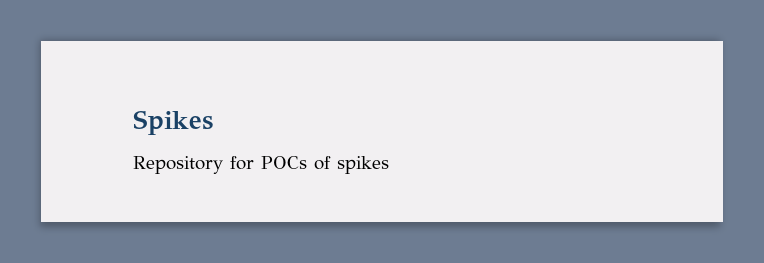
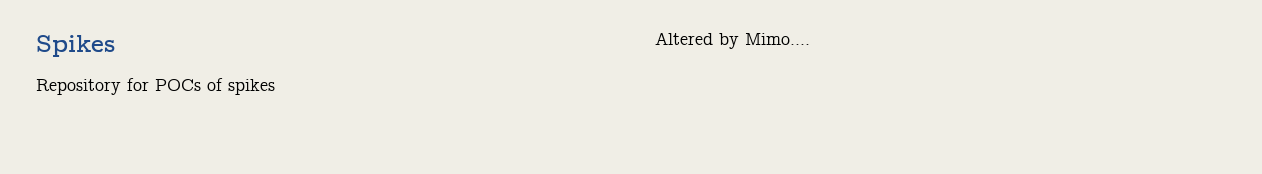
+ Altered by Mimo....

